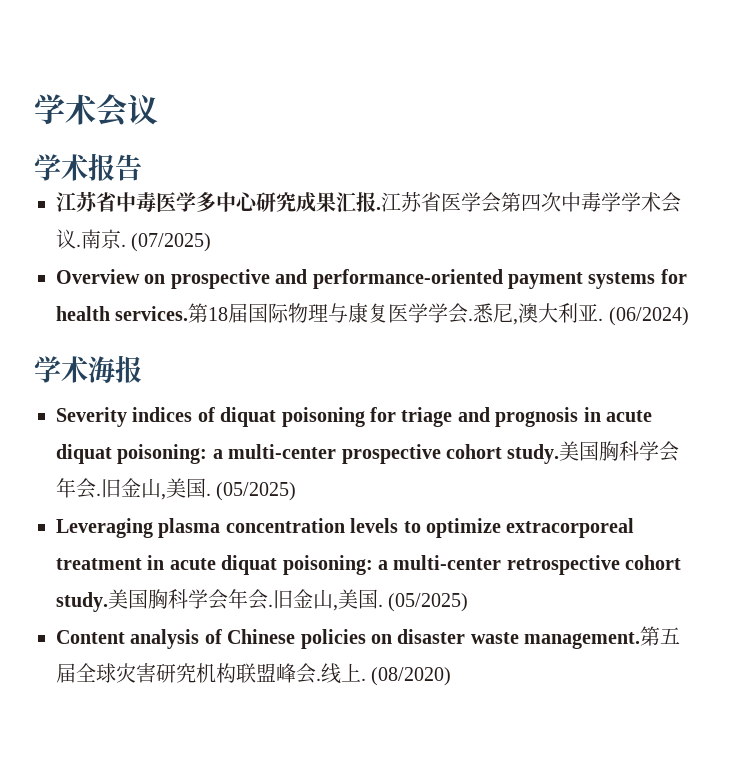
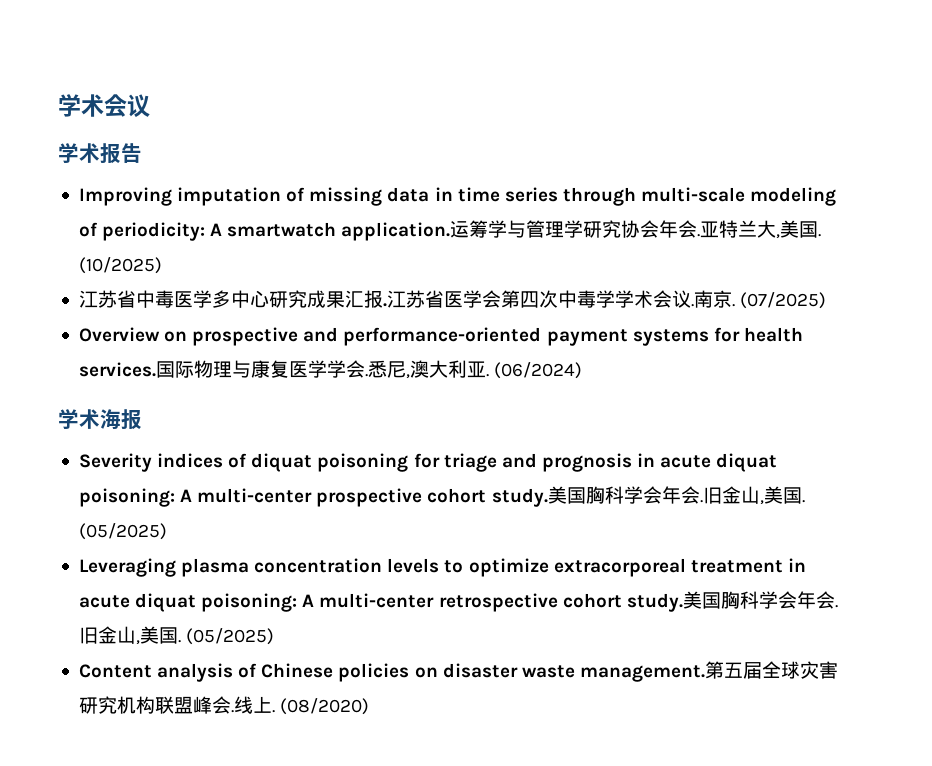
+ Improving imputation of missing data in time series through multi-scale modeling of periodicity: A smartwatch application.运筹学与管理学研究协会年会.亚特兰大,美国. (10/2025)
- 第18届国际物理与康复医学学会.
+ 国际物理与康复医学学会.
- Severity indices of diquat poisoning for triage and prognosis in acute diquat poisoning: a multi-center prospective cohort study.
+ Severity indices of diquat poisoning for triage and prognosis in acute diquat poisoning: A multi-center prospective cohort study.
- Leveraging plasma concentration levels to optimize extracorporeal treatment in acute diquat poisoning: a multi-center retrospective cohort study.
+ Leveraging plasma concentration levels to optimize extracorporeal treatment in acute diquat poisoning: A multi-center retrospective cohort study.

